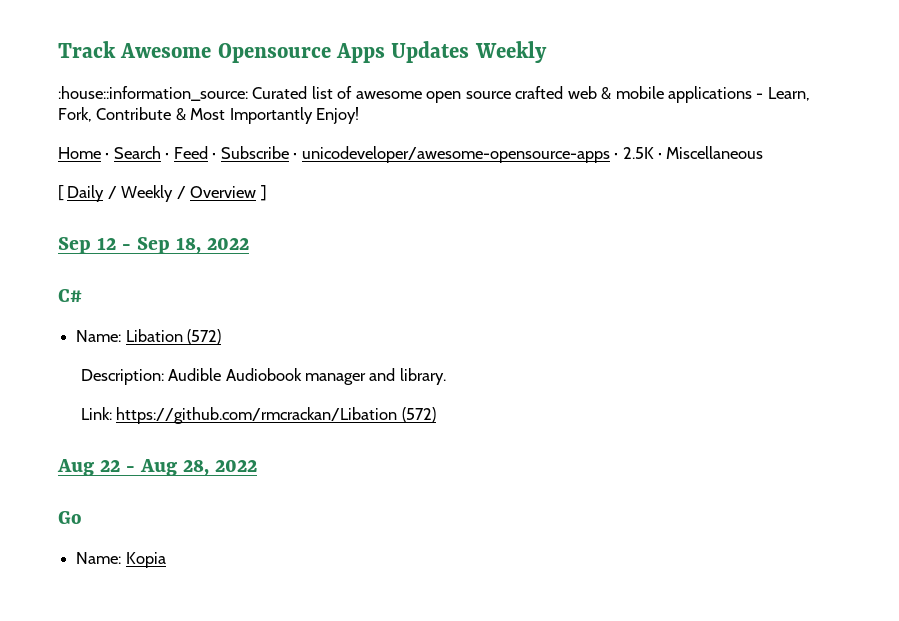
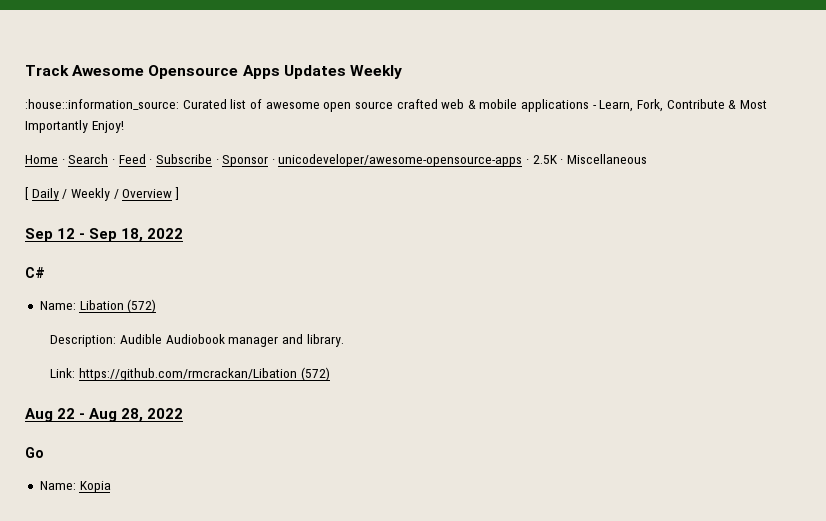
- Home · Search · Feed · Subscribe · unicodeveloper/awesome-opensource-apps · 2.5K · Miscellaneous
+ Home · Search · Feed · Subscribe · Sponsor · unicodeveloper/awesome-opensource-apps · 2.5K · Miscellaneous

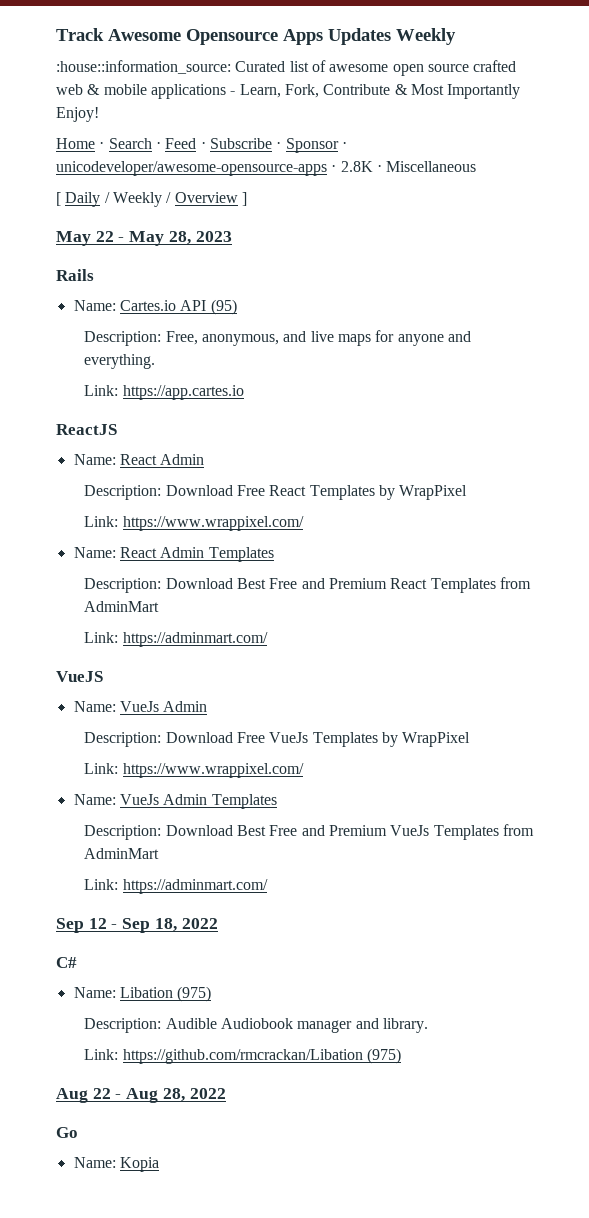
- Home · Search · Feed · Subscribe · Sponsor · unicodeveloper/awesome-opensource-apps · 2.5K · Miscellaneous
+ Home · Search · Feed · Subscribe · Sponsor · unicodeveloper/awesome-opensource-apps · 2.8K · Miscellaneous
+ May 22 - May 28, 2023
+ Rails
+ Name: Cartes.io API (95)
+ Description: Free, anonymous, and live maps for anyone and everything.
+ Link: https://app.cartes.io
+ ReactJS
+ Name: React Admin
+ Description: Download Free React Templates by WrapPixel
+ Link: https://www.wrappixel.com/
+ Name: React Admin Templates
+ Description: Download Best Free and Premium React Templates from AdminMart
+ Link: https://adminmart.com/
+ VueJS
+ Name: VueJs Admin
+ Description: Download Free VueJs Templates by WrapPixel
+ Link: https://www.wrappixel.com/
+ Name: VueJs Admin Templates
+ Description: Download Best Free and Premium VueJs Templates from AdminMart
+ Link: https://adminmart.com/
- Name: Libation (572)
+ Name: Libation (975)
- Link: https://github.com/rmcrackan/Libation (572)
+ Link: https://github.com/rmcrackan/Libation (975)

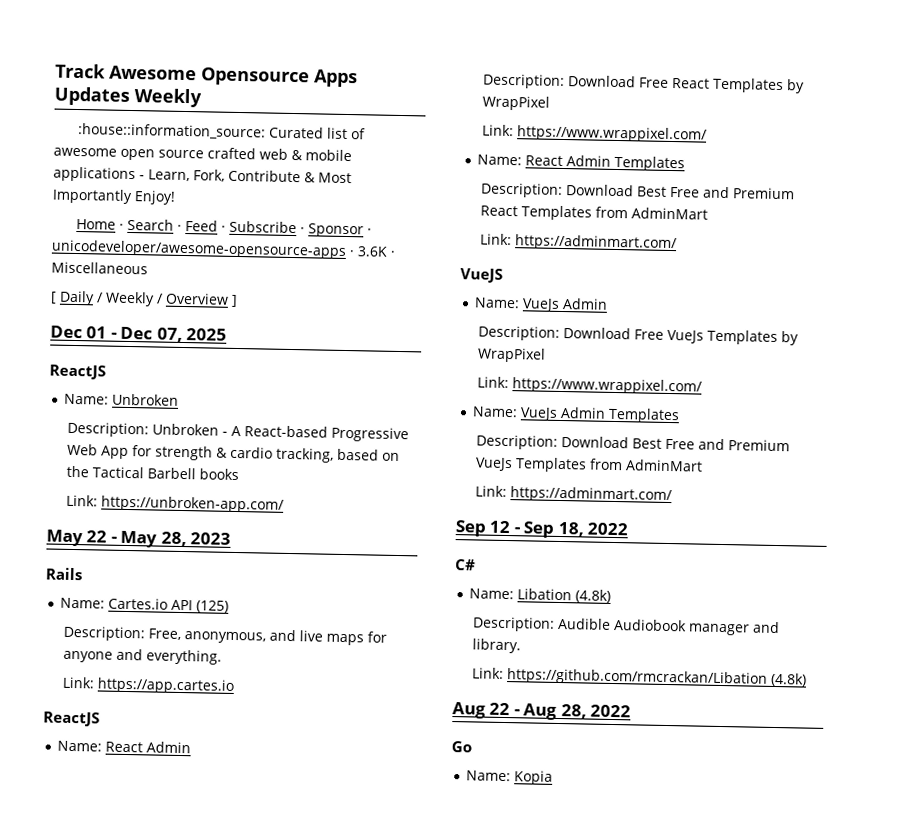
- Home · Search · Feed · Subscribe · Sponsor · unicodeveloper/awesome-opensource-apps · 2.8K · Miscellaneous
+ Home · Search · Feed · Subscribe · Sponsor · unicodeveloper/awesome-opensource-apps · 3.6K · Miscellaneous
+ Dec 01 - Dec 07, 2025
+ ReactJS
+ Name: Unbroken
+ Description: Unbroken - A React-based Progressive Web App for strength & cardio tracking, based on the Tactical Barbell books
+ Link: https://unbroken-app.com/
- Name: Cartes.io API (95)
+ Name: Cartes.io API (125)
- Name: Libation (975)
+ Name: Libation (4.8k)
- Link: https://github.com/rmcrackan/Libation (975)
+ Link: https://github.com/rmcrackan/Libation (4.8k)

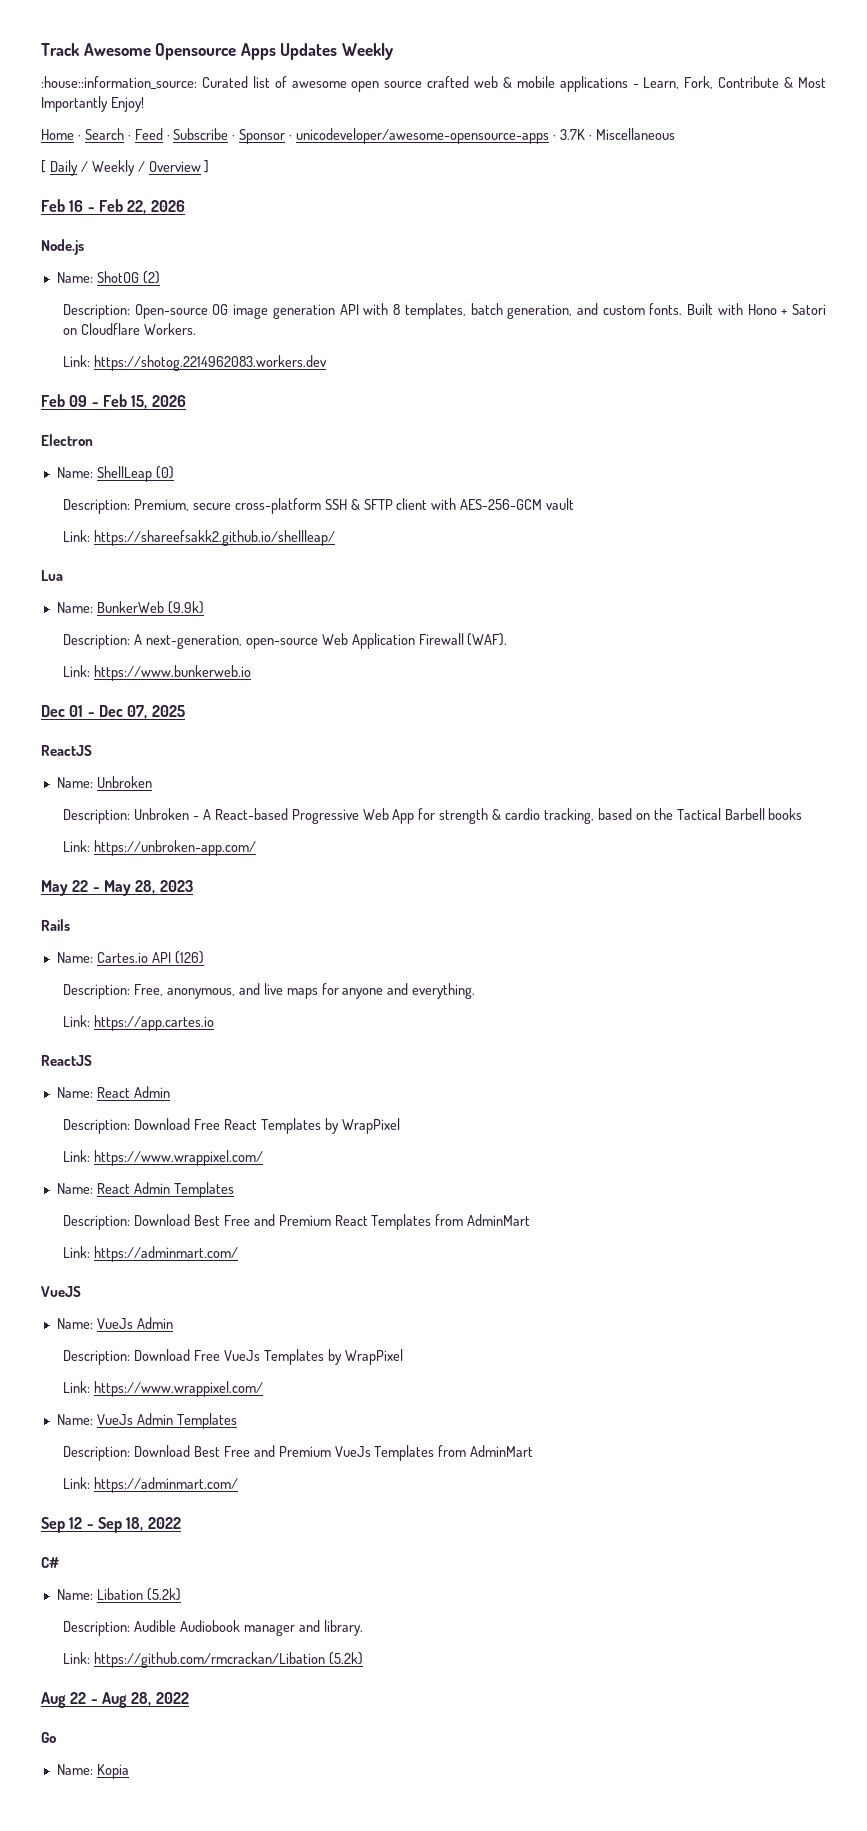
- Home · Search · Feed · Subscribe · Sponsor · unicodeveloper/awesome-opensource-apps · 3.6K · Miscellaneous
+ Home · Search · Feed · Subscribe · Sponsor · unicodeveloper/awesome-opensource-apps · 3.7K · Miscellaneous
+ Feb 16 - Feb 22, 2026
+ Node.js
+ Name: ShotOG (2)
+ Description: Open-source OG image generation API with 8 templates, batch generation, and custom fonts. Built with Hono + Satori on Cloudflare Workers.
+ Link: https://shotog.2214962083.workers.dev
+ Feb 09 - Feb 15, 2026
+ Electron
+ Name: ShellLeap (0)
+ Description: Premium, secure cross-platform SSH & SFTP client with AES-256-GCM vault
+ Link: https://shareefsakk2.github.io/shellleap/
+ Lua
+ Name: BunkerWeb (9.9k)
+ Description: A next-generation, open-source Web Application Firewall (WAF).
+ Link: https://www.bunkerweb.io
- Name: Cartes.io API (125)
+ Name: Cartes.io API (126)
- Name: Libation (4.8k)
+ Name: Libation (5.2k)
- Link: https://github.com/rmcrackan/Libation (4.8k)
+ Link: https://github.com/rmcrackan/Libation (5.2k)

